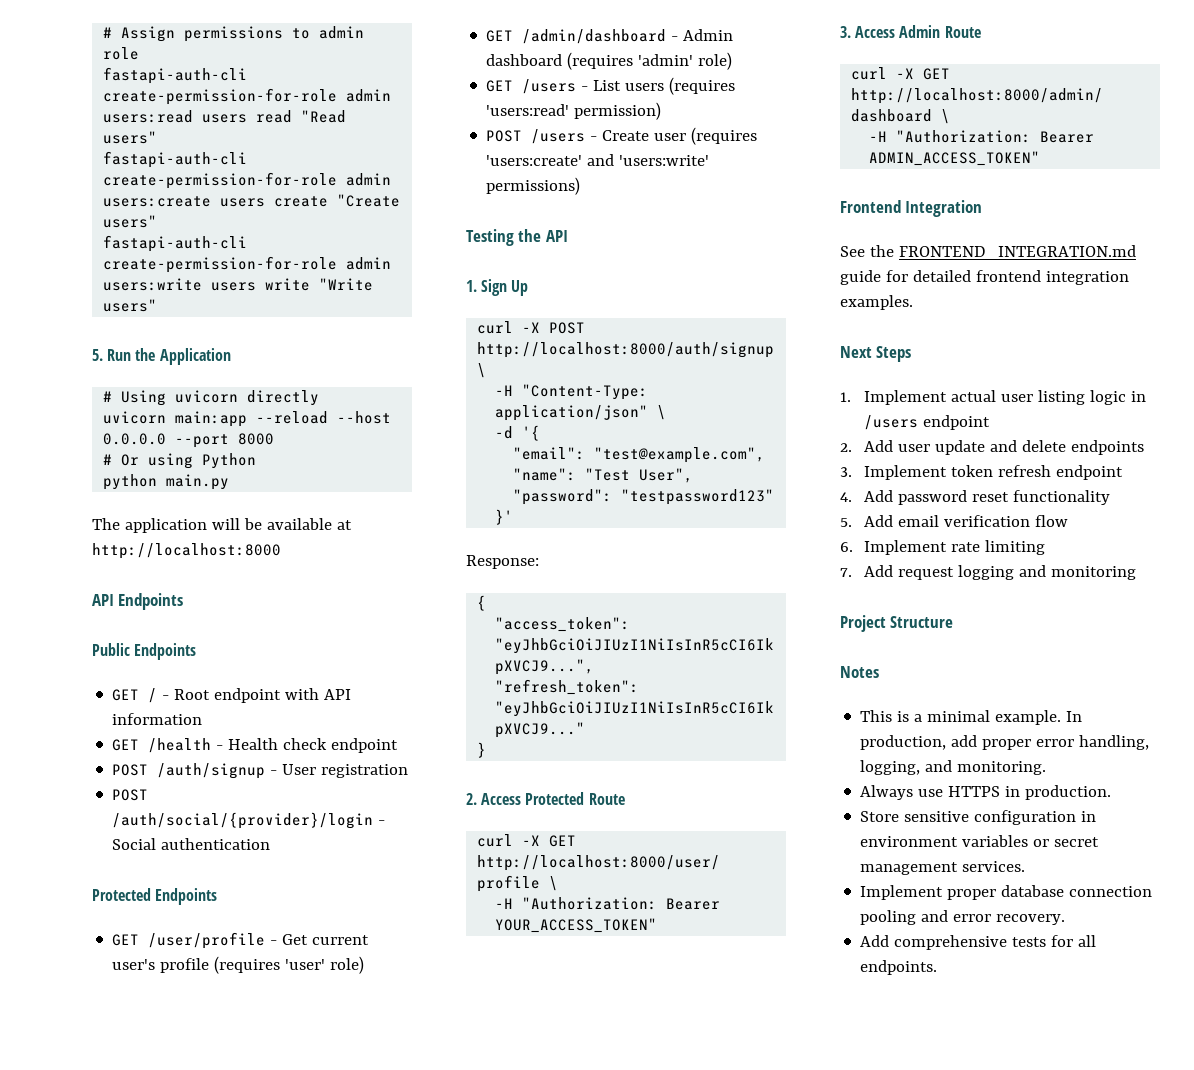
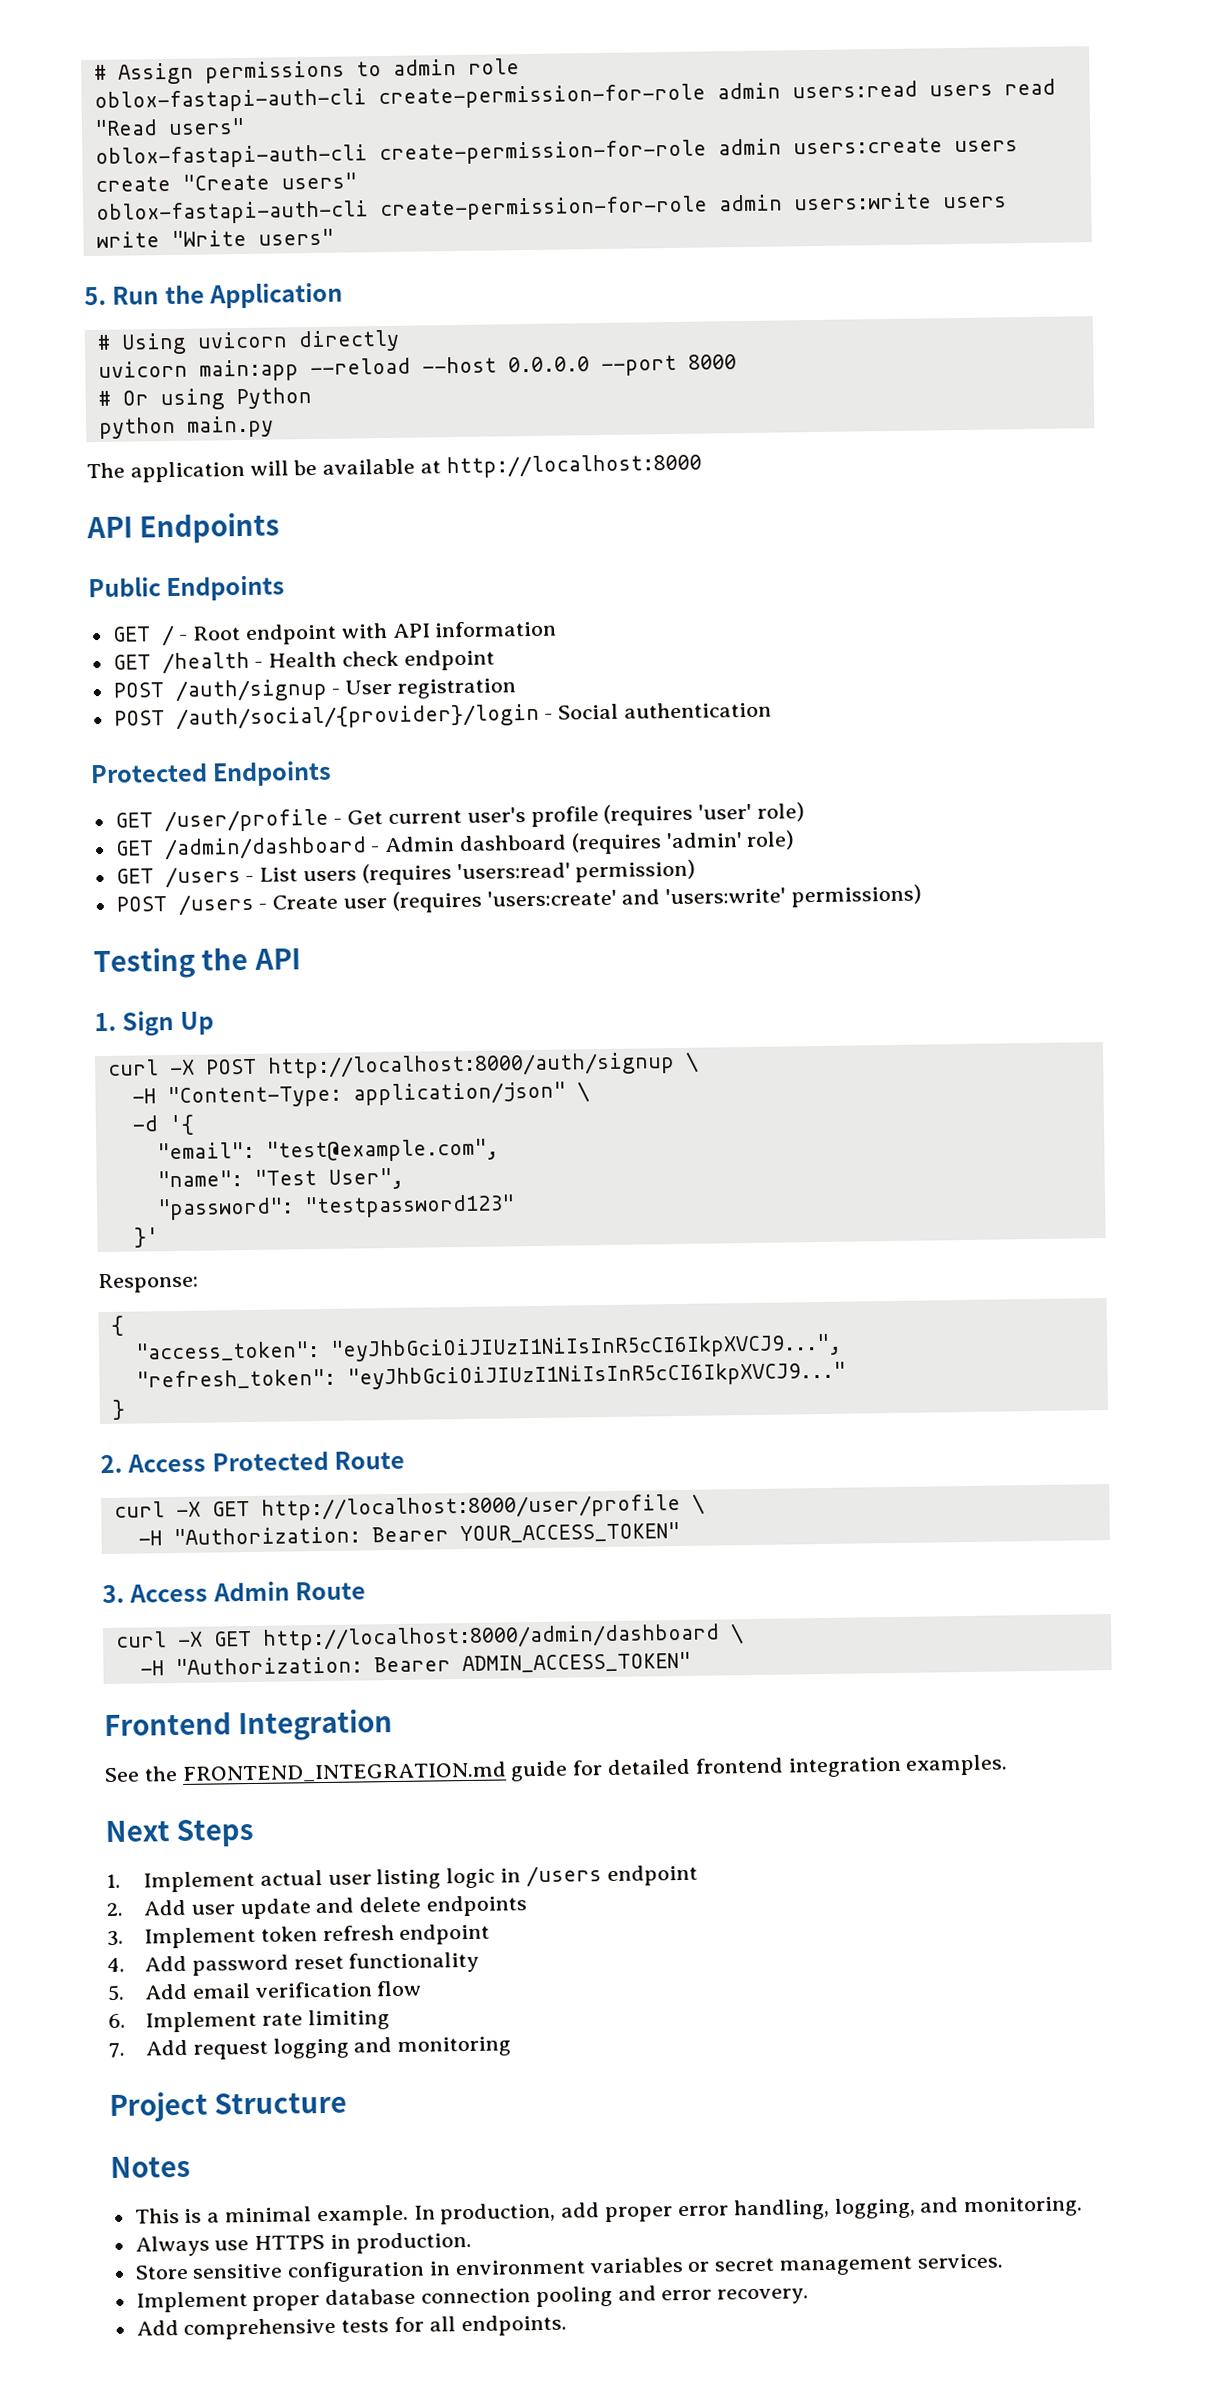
- fastapi-auth-cli create-permission-for-role admin users:read users read "Read users"
+ oblox-fastapi-auth-cli create-permission-for-role admin users:read users read "Read users"
- fastapi-auth-cli create-permission-for-role admin users:create users create "Create users"
+ oblox-fastapi-auth-cli create-permission-for-role admin users:create users create "Create users"
- fastapi-auth-cli create-permission-for-role admin users:write users write "Write users"
+ oblox-fastapi-auth-cli create-permission-for-role admin users:write users write "Write users"

